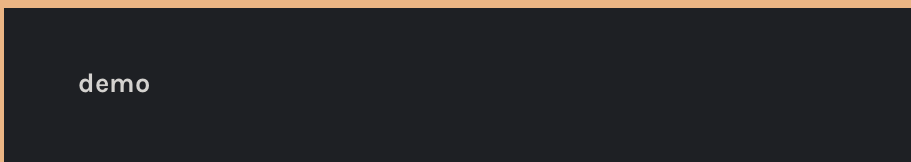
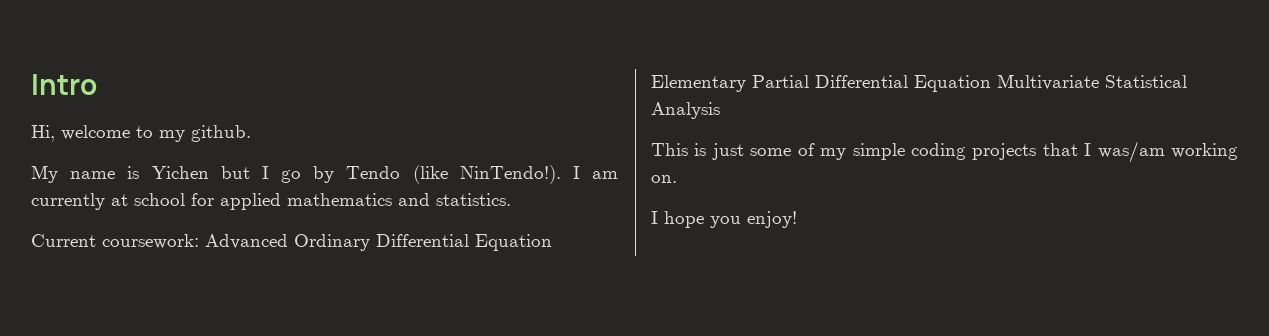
- demo
+ Intro
+ Hi, welcome to my github.
+ My name is Yichen but I go by Tendo (like NinTendo!). I am currently at school for applied mathematics and statistics.
+ Current coursework: Advanced Ordinary Differential Equation Elementary Partial Differential Equation Multivariate Statistical Analysis
+ This is just some of my simple coding projects that I was/am working on.
+ I hope you enjoy!

